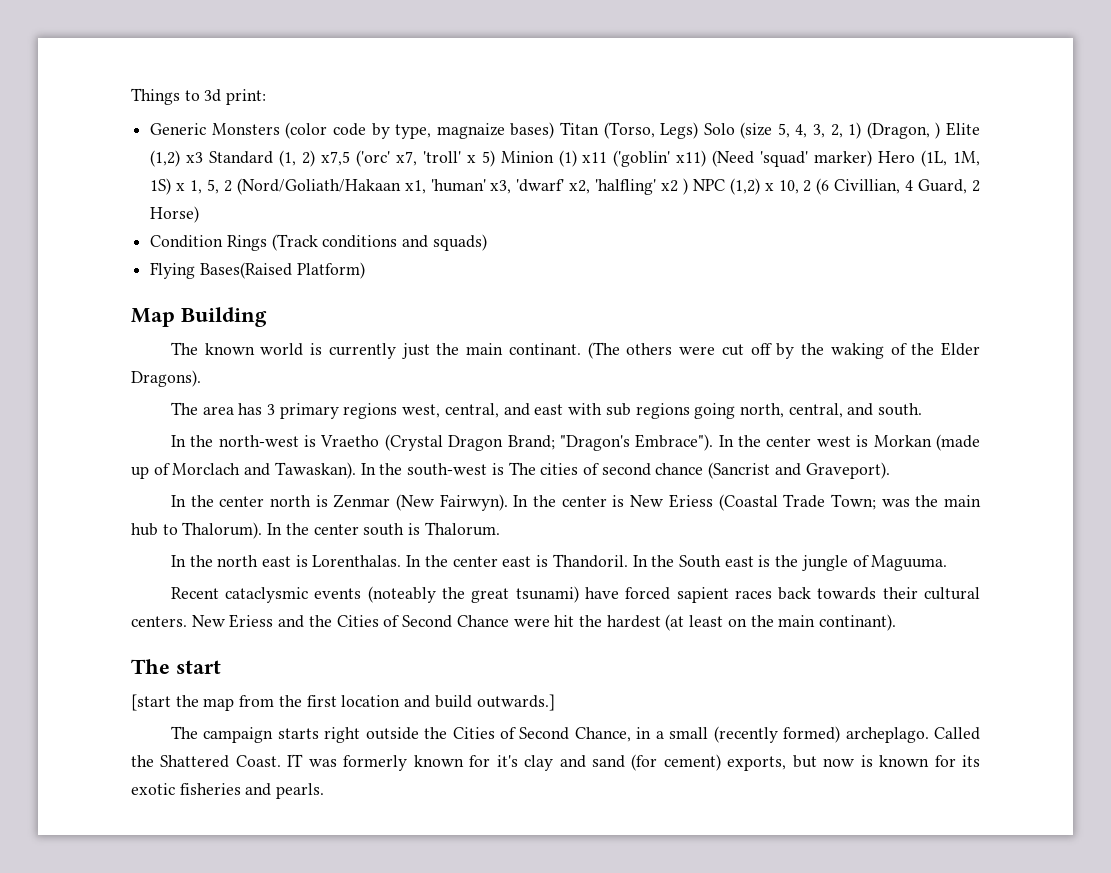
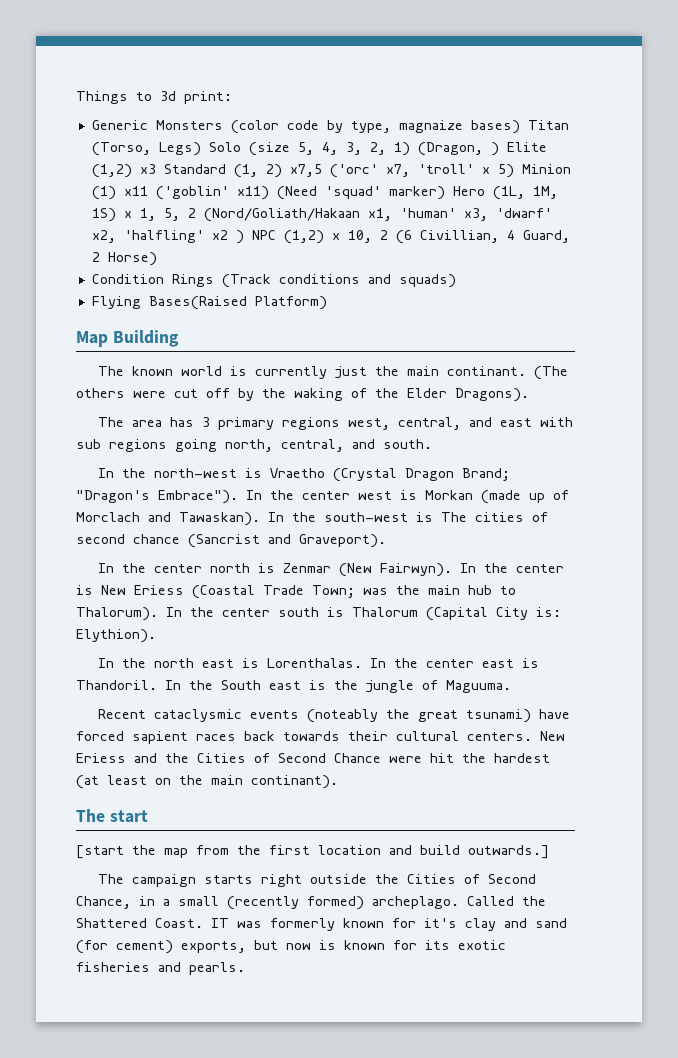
- In the center south is Thalorum.
+ In the center south is Thalorum (Capital City is: Elythion).

